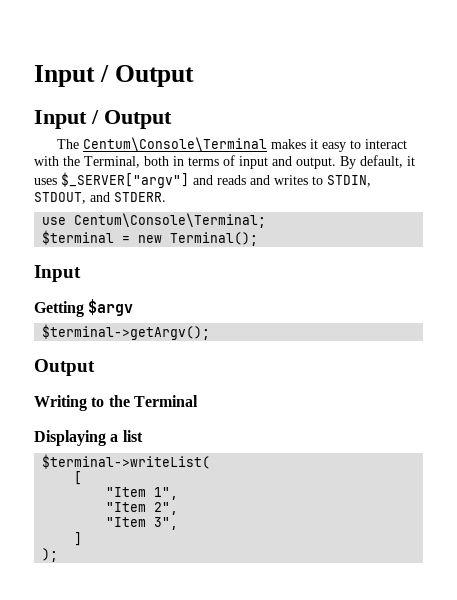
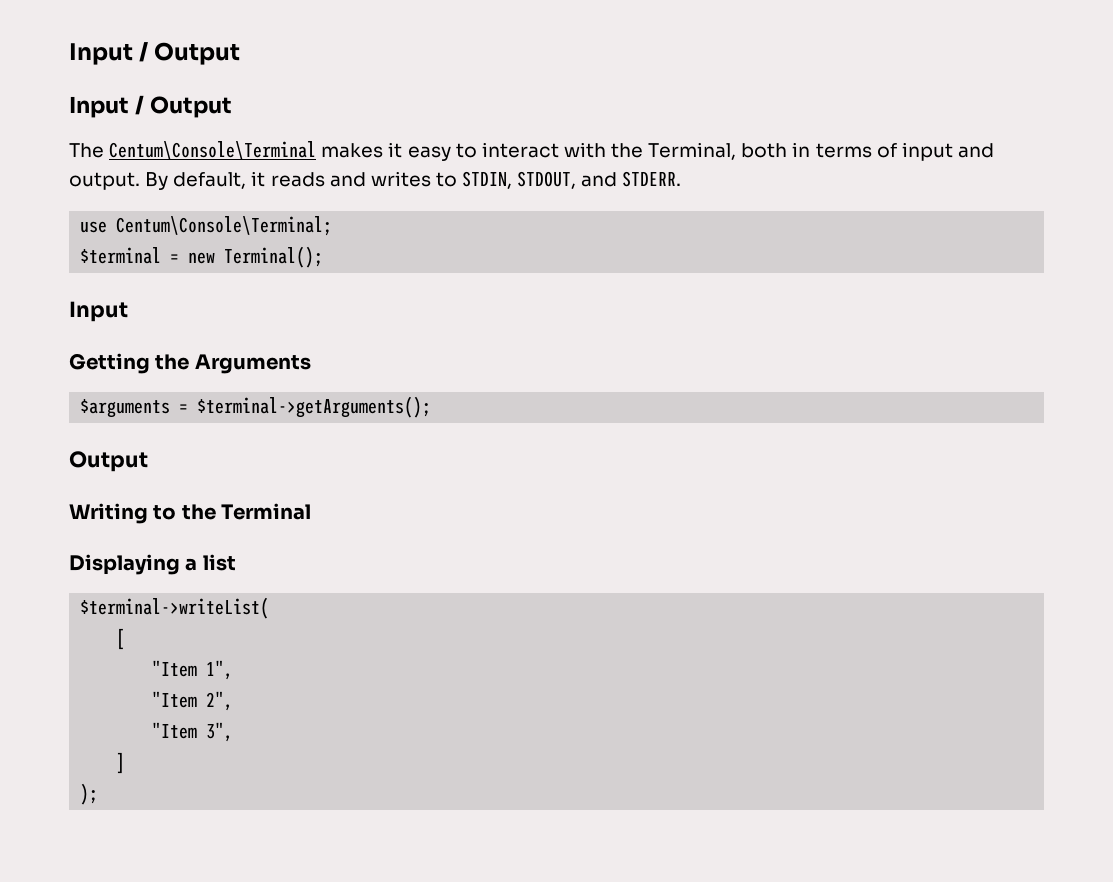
- By default, it uses $_SERVER["argv"] and reads and writes to STDIN, STDOUT, and STDERR.
+ By default, it reads and writes to STDIN, STDOUT, and STDERR.
- Getting $argv
- $terminal->getArgv();
+ Getting the Arguments
+ $arguments = $terminal->getArguments();

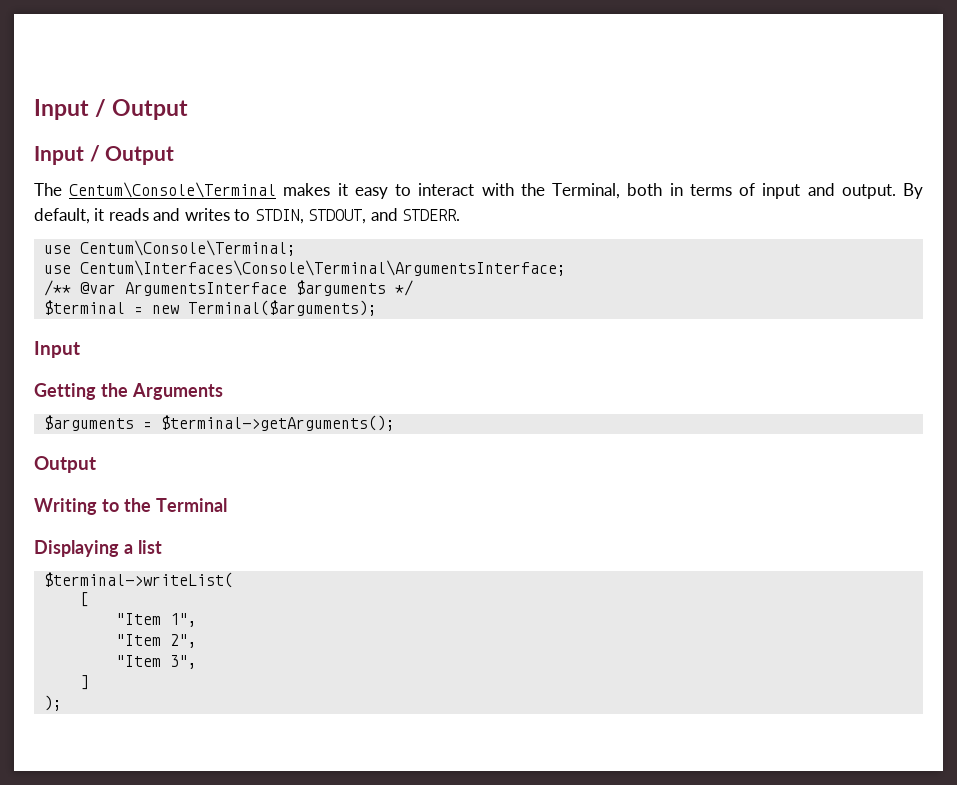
+ use Centum\Interfaces\Console\Terminal\ArgumentsInterface;
+ /** @var ArgumentsInterface $arguments */
- $terminal = new Terminal();
+ $terminal = new Terminal($arguments);

